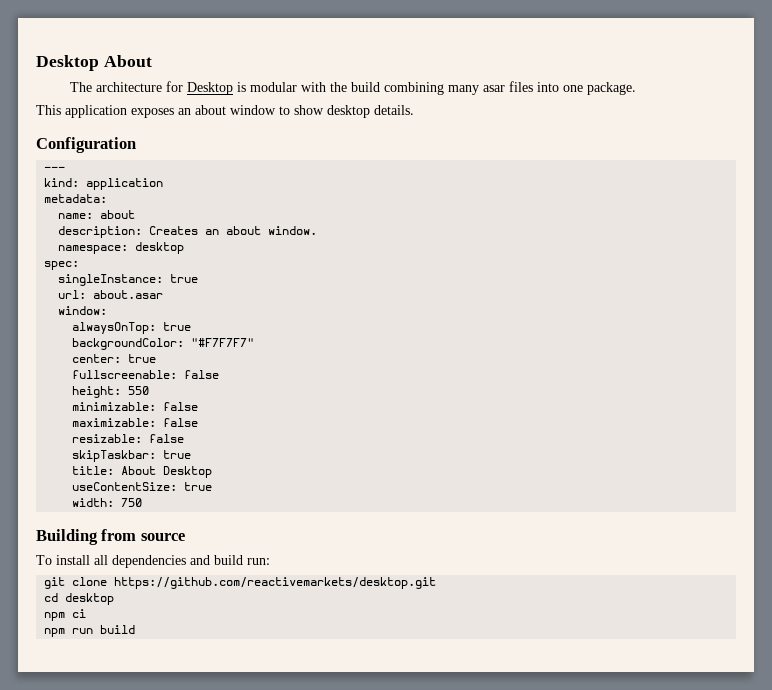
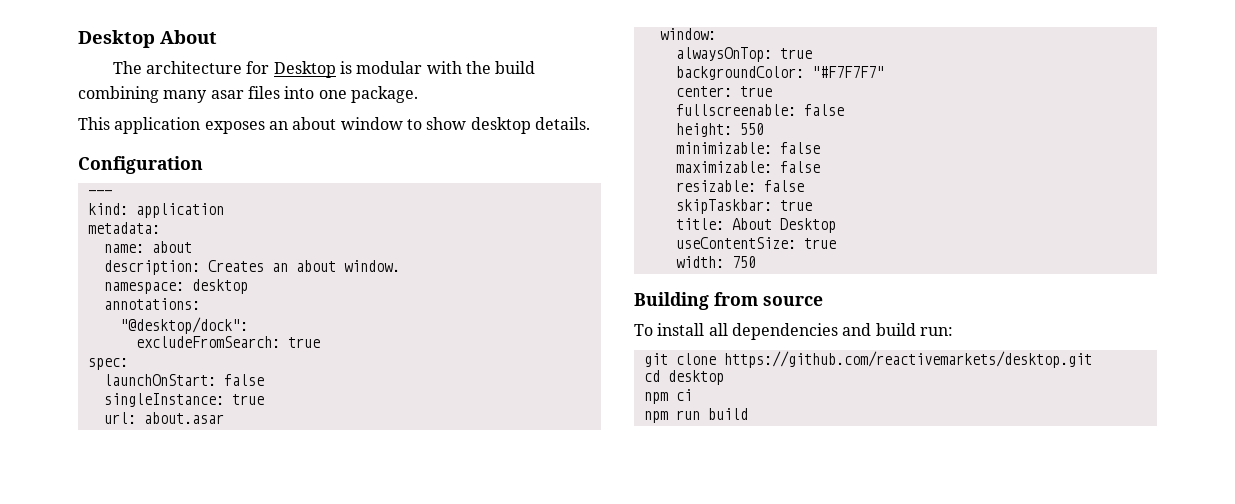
+ annotations:
+ "@desktop/dock":
+ excludeFromSearch: true
+ launchOnStart: false

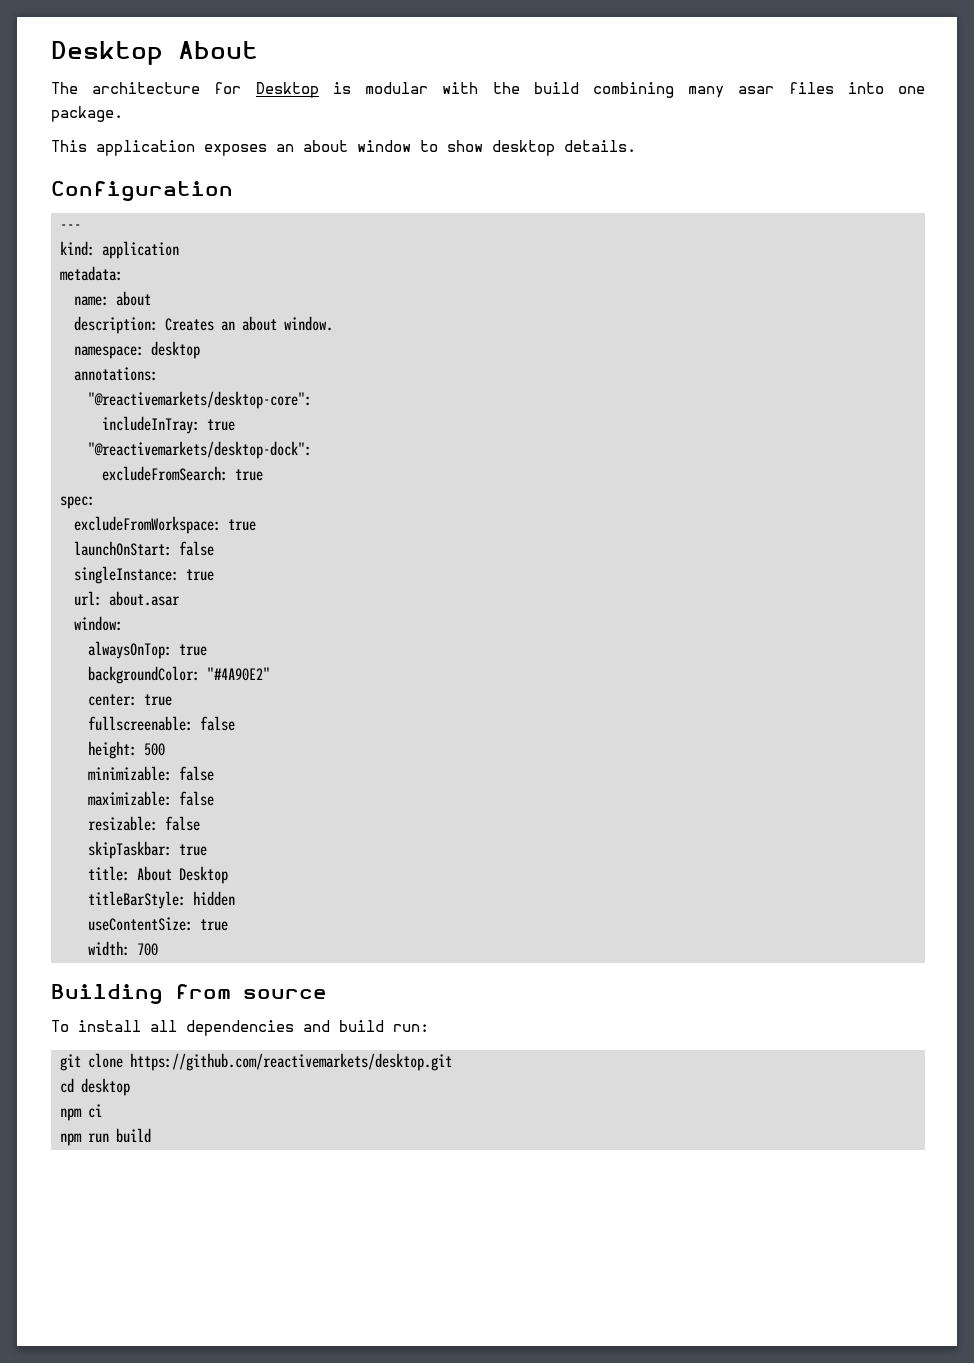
- "@desktop/dock":
+ "@reactivemarkets/desktop-core":
+ includeInTray: true
+ "@reactivemarkets/desktop-dock":
+ excludeFromWorkspace: true
- backgroundColor: "#F7F7F7"
+ backgroundColor: "#4A90E2"
- height: 550
+ height: 500
+ titleBarStyle: hidden
- width: 750
+ width: 700

